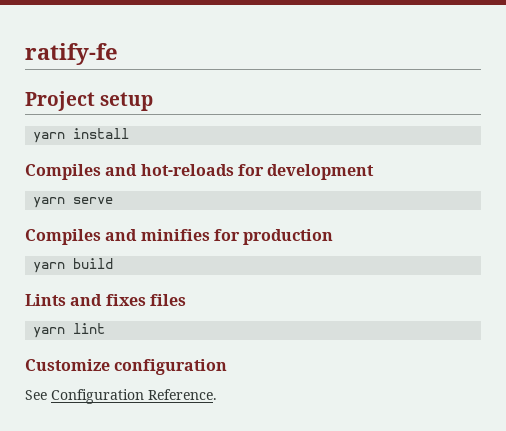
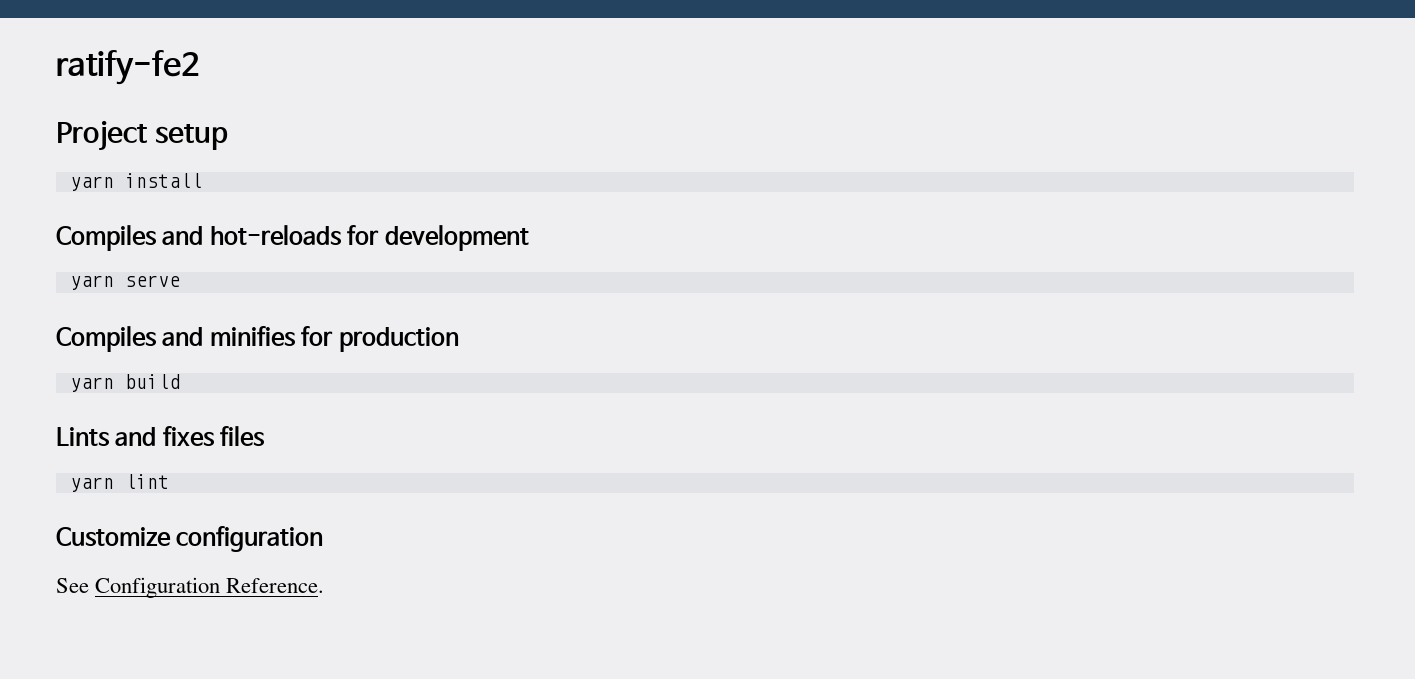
- ratify-fe
+ ratify-fe2

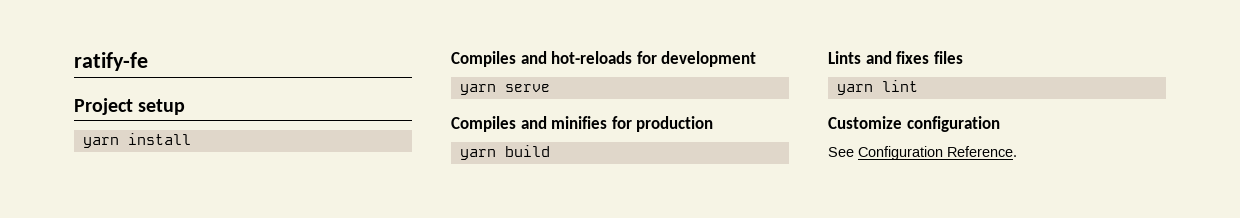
- ratify-fe2
+ ratify-fe

